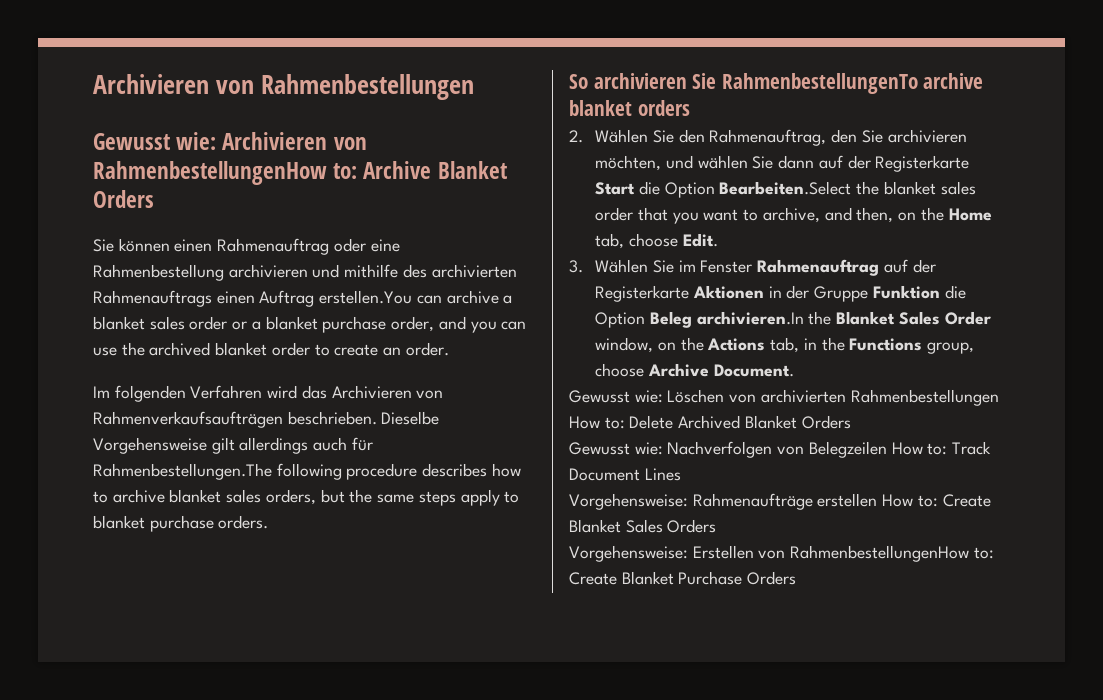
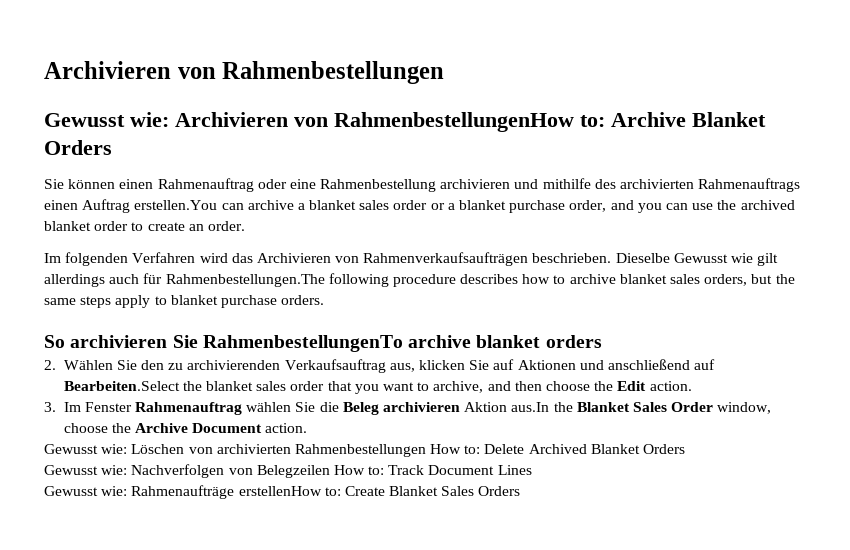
- Dieselbe Vorgehensweise gilt allerdings auch für Rahmenbestellungen.The following procedure describes how to archive blanket sales orders, but the same steps apply to blanket purchase orders.
+ Dieselbe Gewusst wie gilt allerdings auch für Rahmenbestellungen.The following procedure describes how to archive blanket sales orders, but the same steps apply to blanket purchase orders.
- 2. Wählen Sie den Rahmenauftrag, den Sie archivieren möchten, und wählen Sie dann auf der Registerkarte Start die Option Bearbeiten.Select the blanket sales order that you want to archive, and then, on the Home tab, choose Edit.
- 3. Wählen Sie im Fenster Rahmenauftrag auf der Registerkarte Aktionen in der Gruppe Funktion die Option Beleg archivieren.In the Blanket Sales Order window, on the Actions tab, in the Functions group, choose Archive Document.
+ 2. Wählen Sie den zu archivierenden Verkaufsauftrag aus, klicken Sie auf Aktionen und anschließend auf Bearbeiten.Select the blanket sales order that you want to archive, and then choose the Edit action.
+ 3. Im Fenster Rahmenauftrag wählen Sie die Beleg archivieren Aktion aus.In the Blanket Sales Order window, choose the Archive Document action.
- Vorgehensweise: Rahmenaufträge erstellen How to: Create Blanket Sales Orders
+ Gewusst wie: Rahmenaufträge erstellenHow to: Create Blanket Sales Orders
- Vorgehensweise: Erstellen von RahmenbestellungenHow to: Create Blanket Purchase Orders

